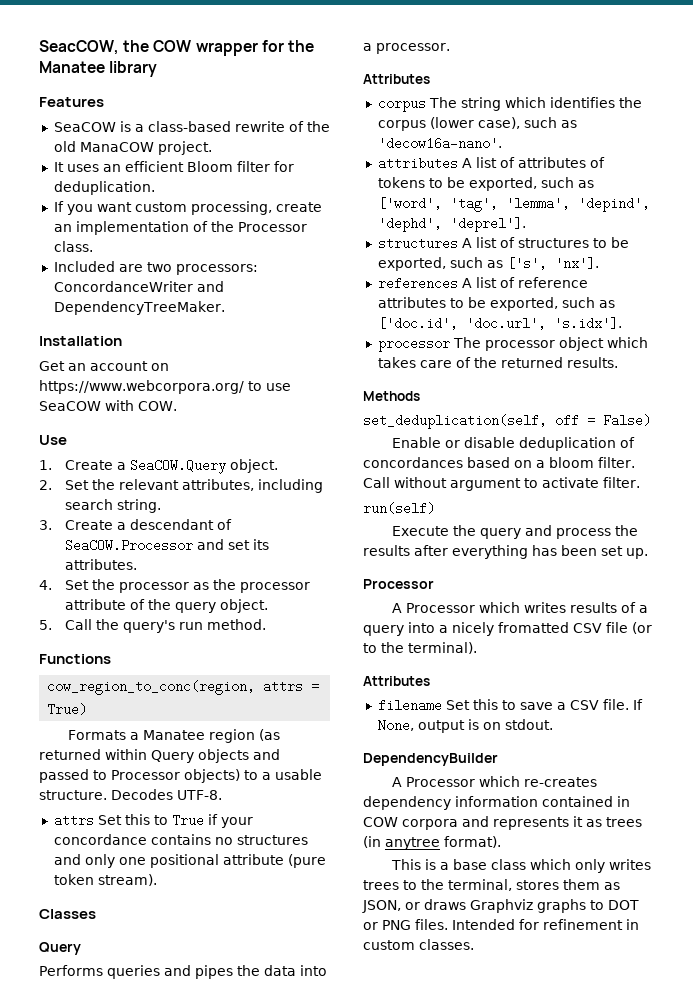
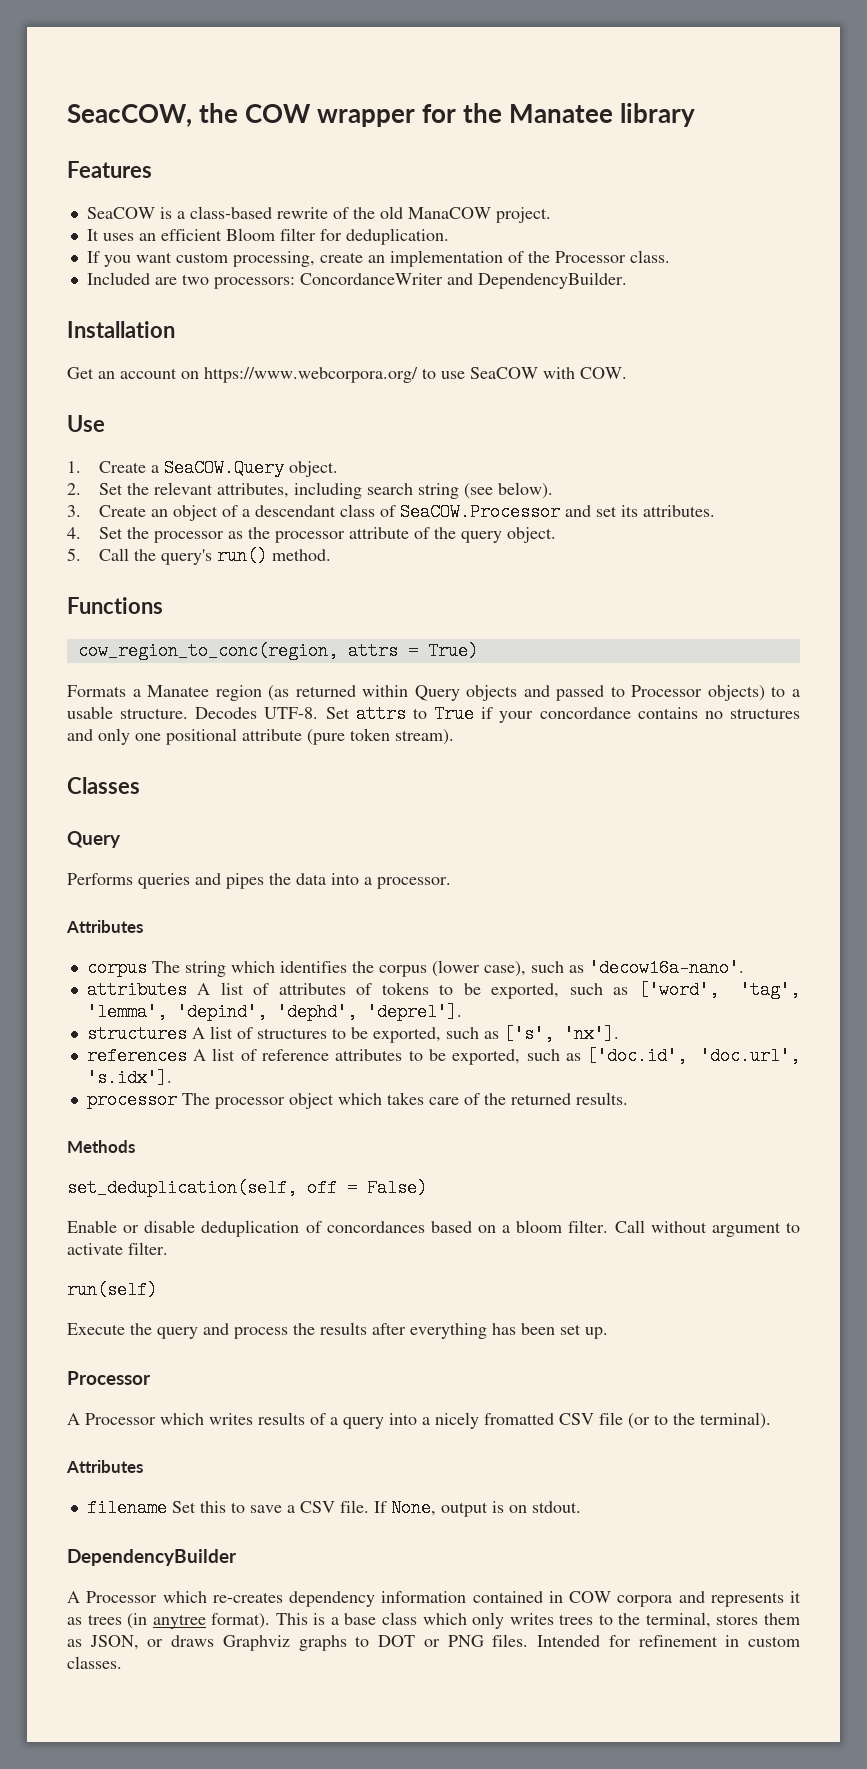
- Included are two processors: ConcordanceWriter and DependencyTreeMaker.
+ Included are two processors: ConcordanceWriter and DependencyBuilder.
- 2. Set the relevant attributes, including search string.
+ 2. Set the relevant attributes, including search string (see below).
- 3. Create a descendant of SeaCOW.Processor and set its attributes.
+ 3. Create an object of a descendant class of SeaCOW.Processor and set its attributes.
- 5. Call the query's run method.
+ 5. Call the query's run() method.
- Decodes UTF-8.
- attrs Set this to True if your concordance contains no structures and only one positional attribute (pure token stream).
+ Decodes UTF-8. Set attrs to True if your concordance contains no structures and only one positional attribute (pure token stream).
- A Processor which re-creates dependency information contained in COW corpora and represents it as trees (in anytree format).
- This is a base class which only writes trees to the terminal, stores them as JSON, or draws Graphviz graphs to DOT or PNG files.
+ A Processor which re-creates dependency information contained in COW corpora and represents it as trees (in anytree format). This is a base class which only writes trees to the terminal, stores them as JSON, or draws Graphviz graphs to DOT or PNG files.

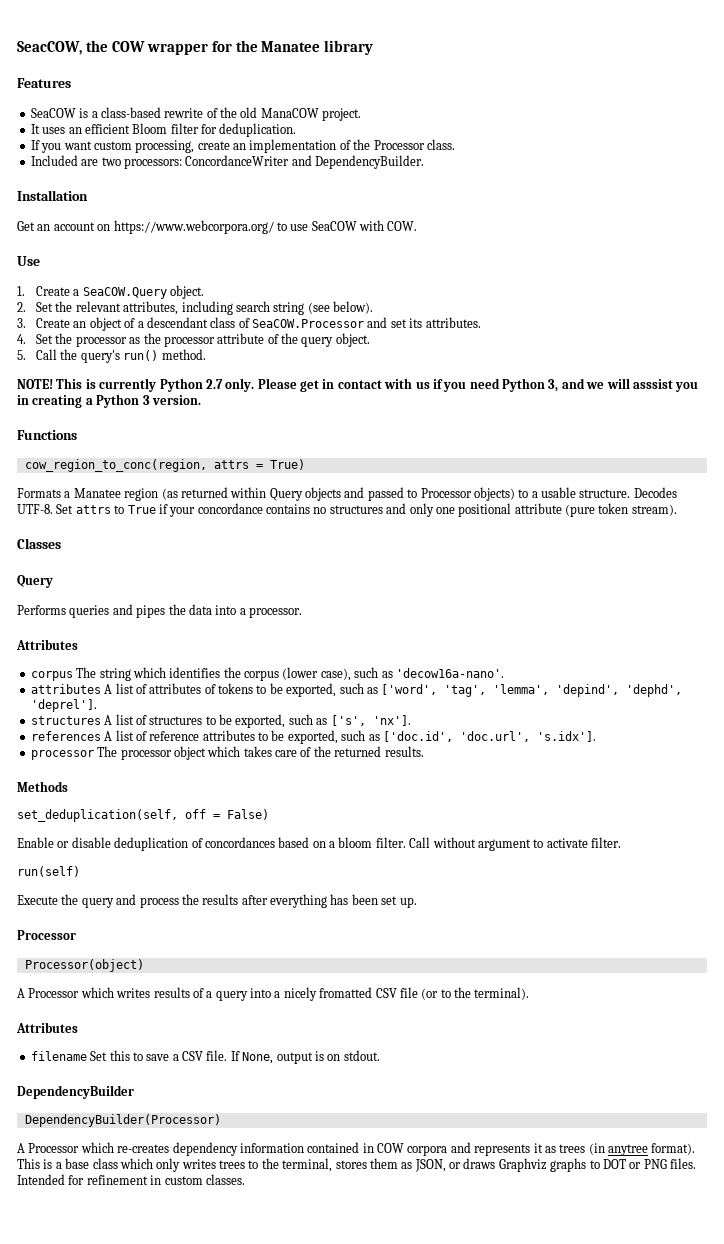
+ NOTE! This is currently Python 2.7 only. Please get in contact with us if you need Python 3, and we will asssist you in creating a Python 3 version.
+ Processor(object)
+ DependencyBuilder(Processor)

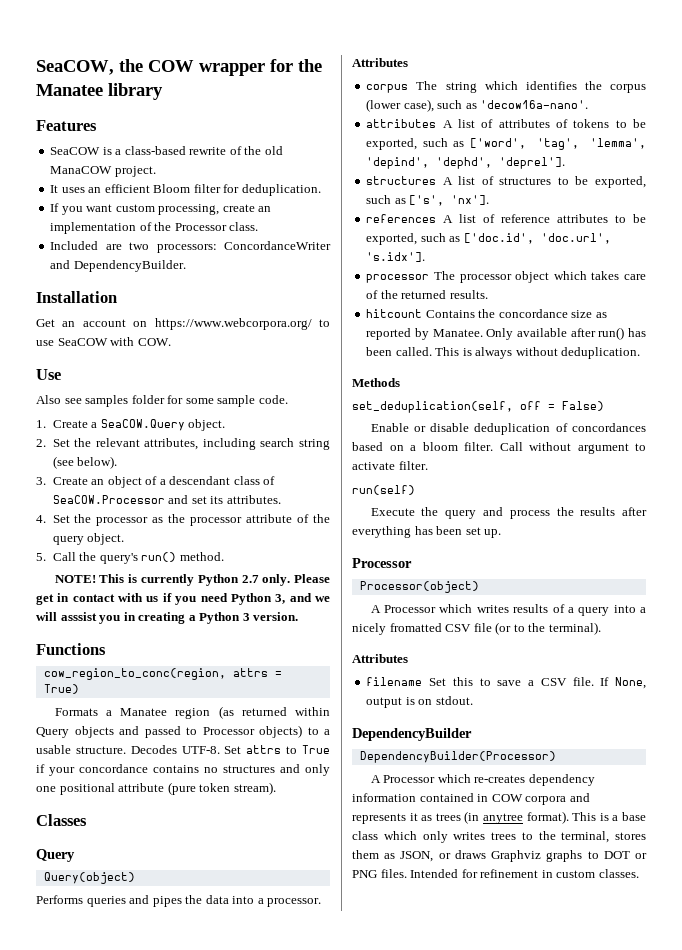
- SeacCOW, the COW wrapper for the Manatee library
+ SeaCOW, the COW wrapper for the Manatee library
+ Also see samples folder for some sample code.
+ Query(object)
+ hitcount Contains the concordance size as reported by Manatee. Only available after run() has been called. This is always without deduplication.

